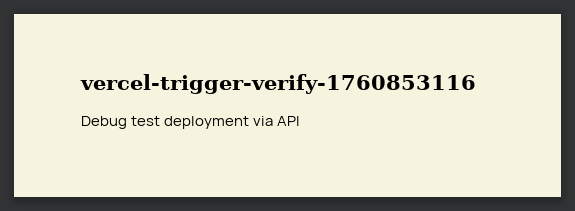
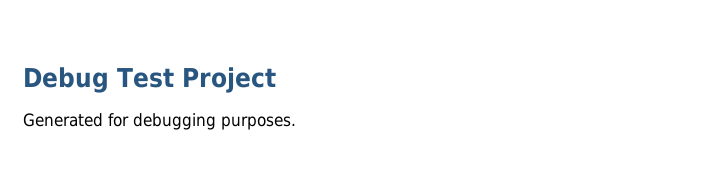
- vercel-trigger-verify-1760853116
- Debug test deployment via API
+ Debug Test Project
+ Generated for debugging purposes.

